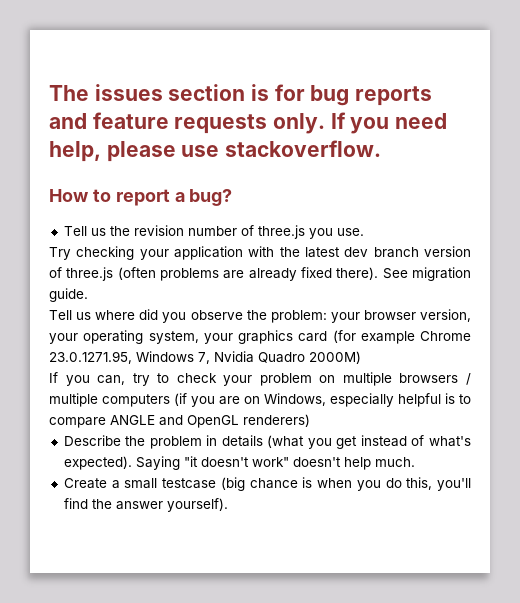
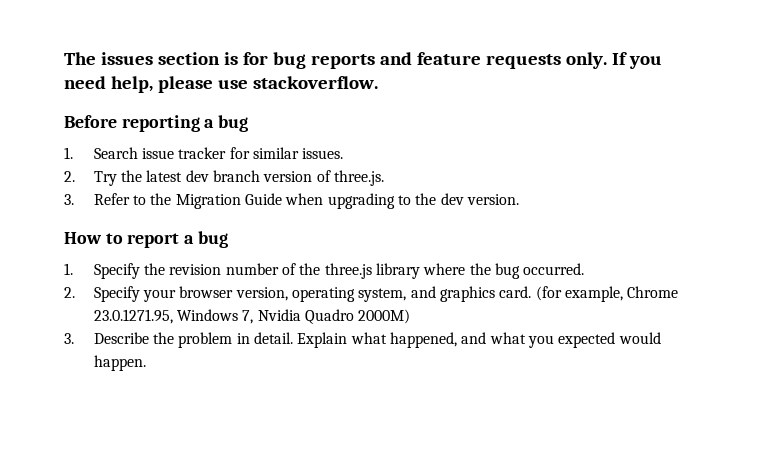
- How to report a bug?
- Tell us the revision number of three.js you use.
- Try checking your application with the latest dev branch version of three.js (often problems are already fixed there). See migration guide.
- Tell us where did you observe the problem: your browser version, your operating system, your graphics card (for example Chrome 23.0.1271.95, Windows 7, Nvidia Quadro 2000M)
+ Before reporting a bug
+ 1. Search issue tracker for similar issues.
+ 2. Try the latest dev branch version of three.js.
+ 3. Refer to the Migration Guide when upgrading to the dev version.
+ How to report a bug
+ 1. Specify the revision number of the three.js library where the bug occurred.
+ 2. Specify your browser version, operating system, and graphics card. (for example, Chrome 23.0.1271.95, Windows 7, Nvidia Quadro 2000M)
- If you can, try to check your problem on multiple browsers / multiple computers (if you are on Windows, especially helpful is to compare ANGLE and OpenGL renderers)
- Describe the problem in details (what you get instead of what's expected). Saying "it doesn't work" doesn't help much.
- Create a small testcase (big chance is when you do this, you'll find the answer yourself).
+ 3. Describe the problem in detail. Explain what happened, and what you expected would happen.

